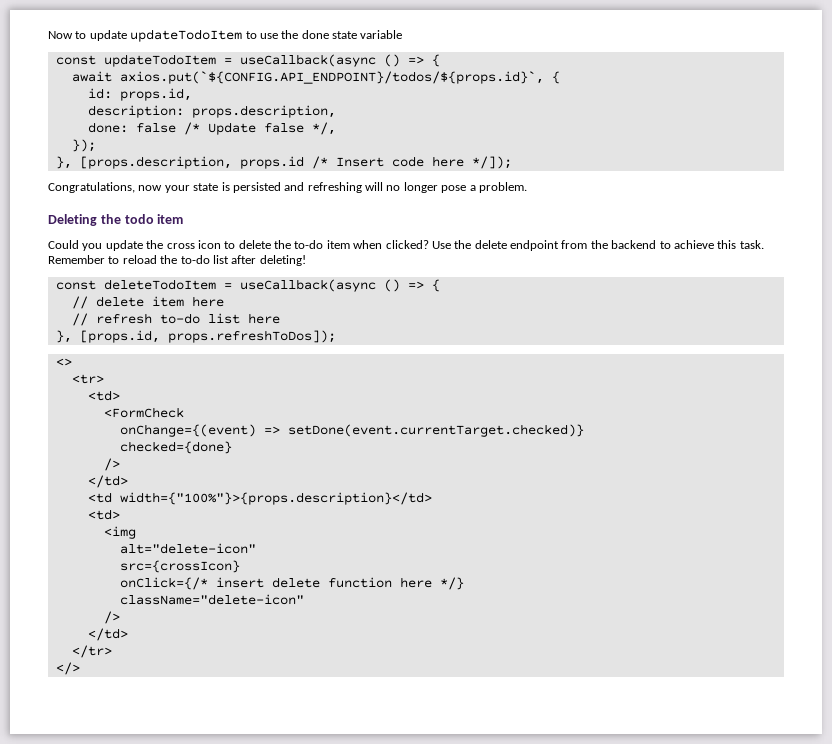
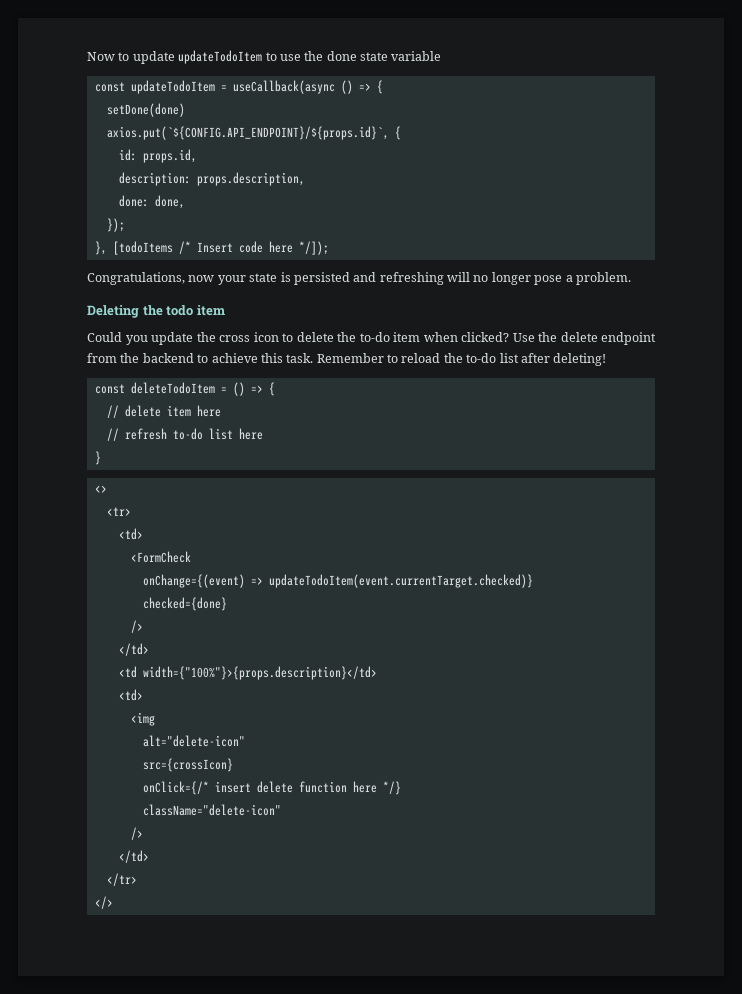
- await axios.put(`${CONFIG.API_ENDPOINT}/todos/${props.id}`, {
+ setDone(done)
+ axios.put(`${CONFIG.API_ENDPOINT}/${props.id}`, {
- done: false /* Update false */,
+ done: done,
- }, [props.description, props.id /* Insert code here */]);
+ }, [todoItems /* Insert code here */]);
- const deleteTodoItem = useCallback(async () => {
+ const deleteTodoItem = () => {
- }, [props.id, props.refreshToDos]);
+ }
- onChange={(event) => setDone(event.currentTarget.checked)}
+ onChange={(event) => updateTodoItem(event.currentTarget.checked)}

